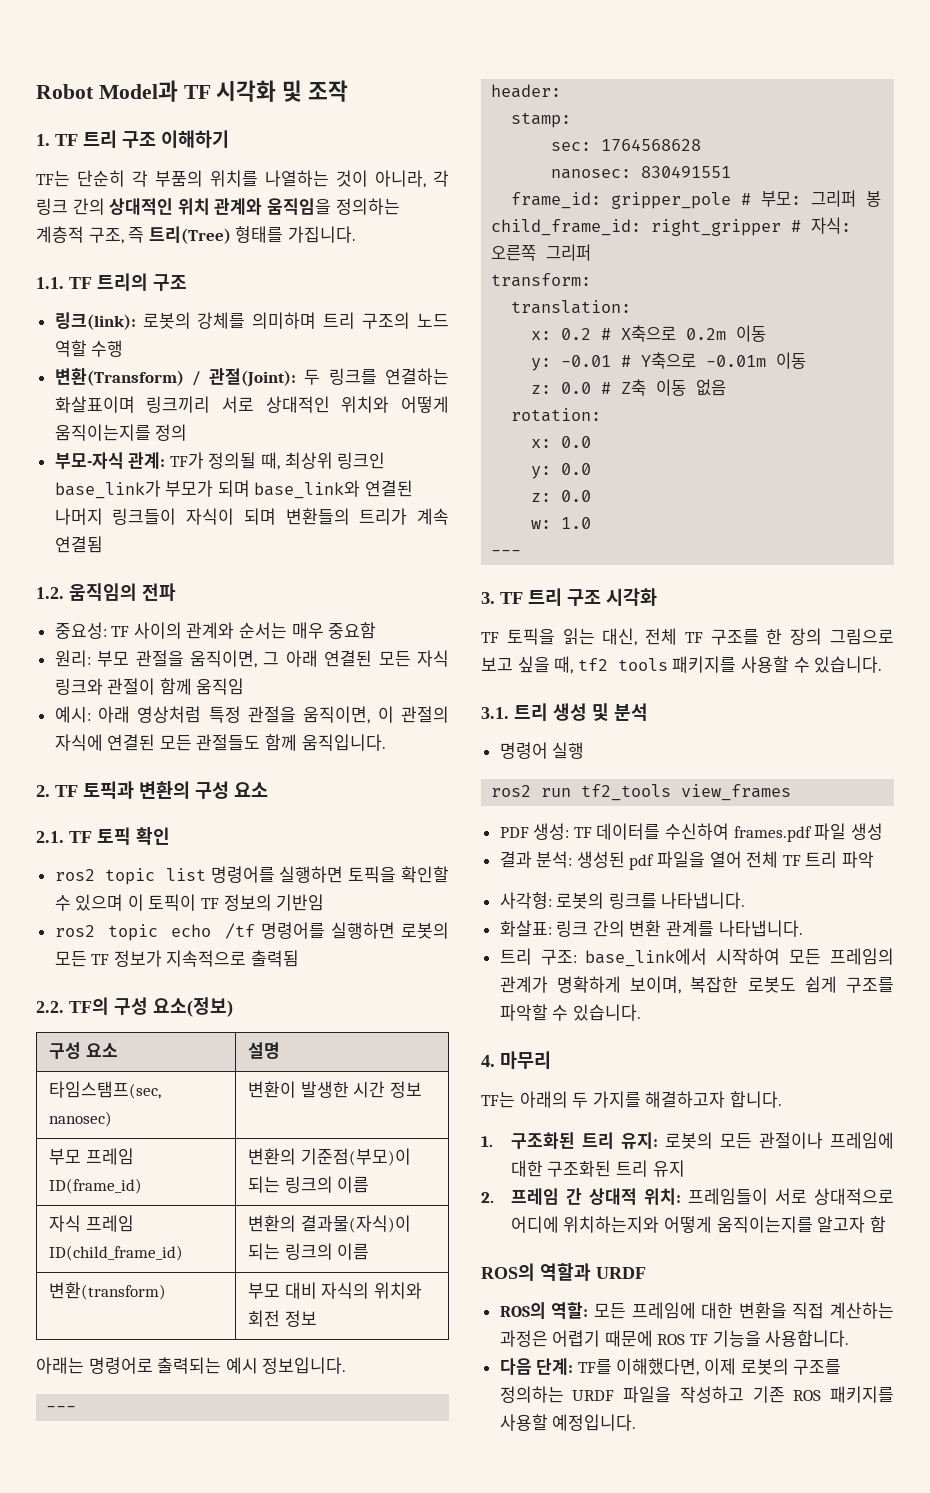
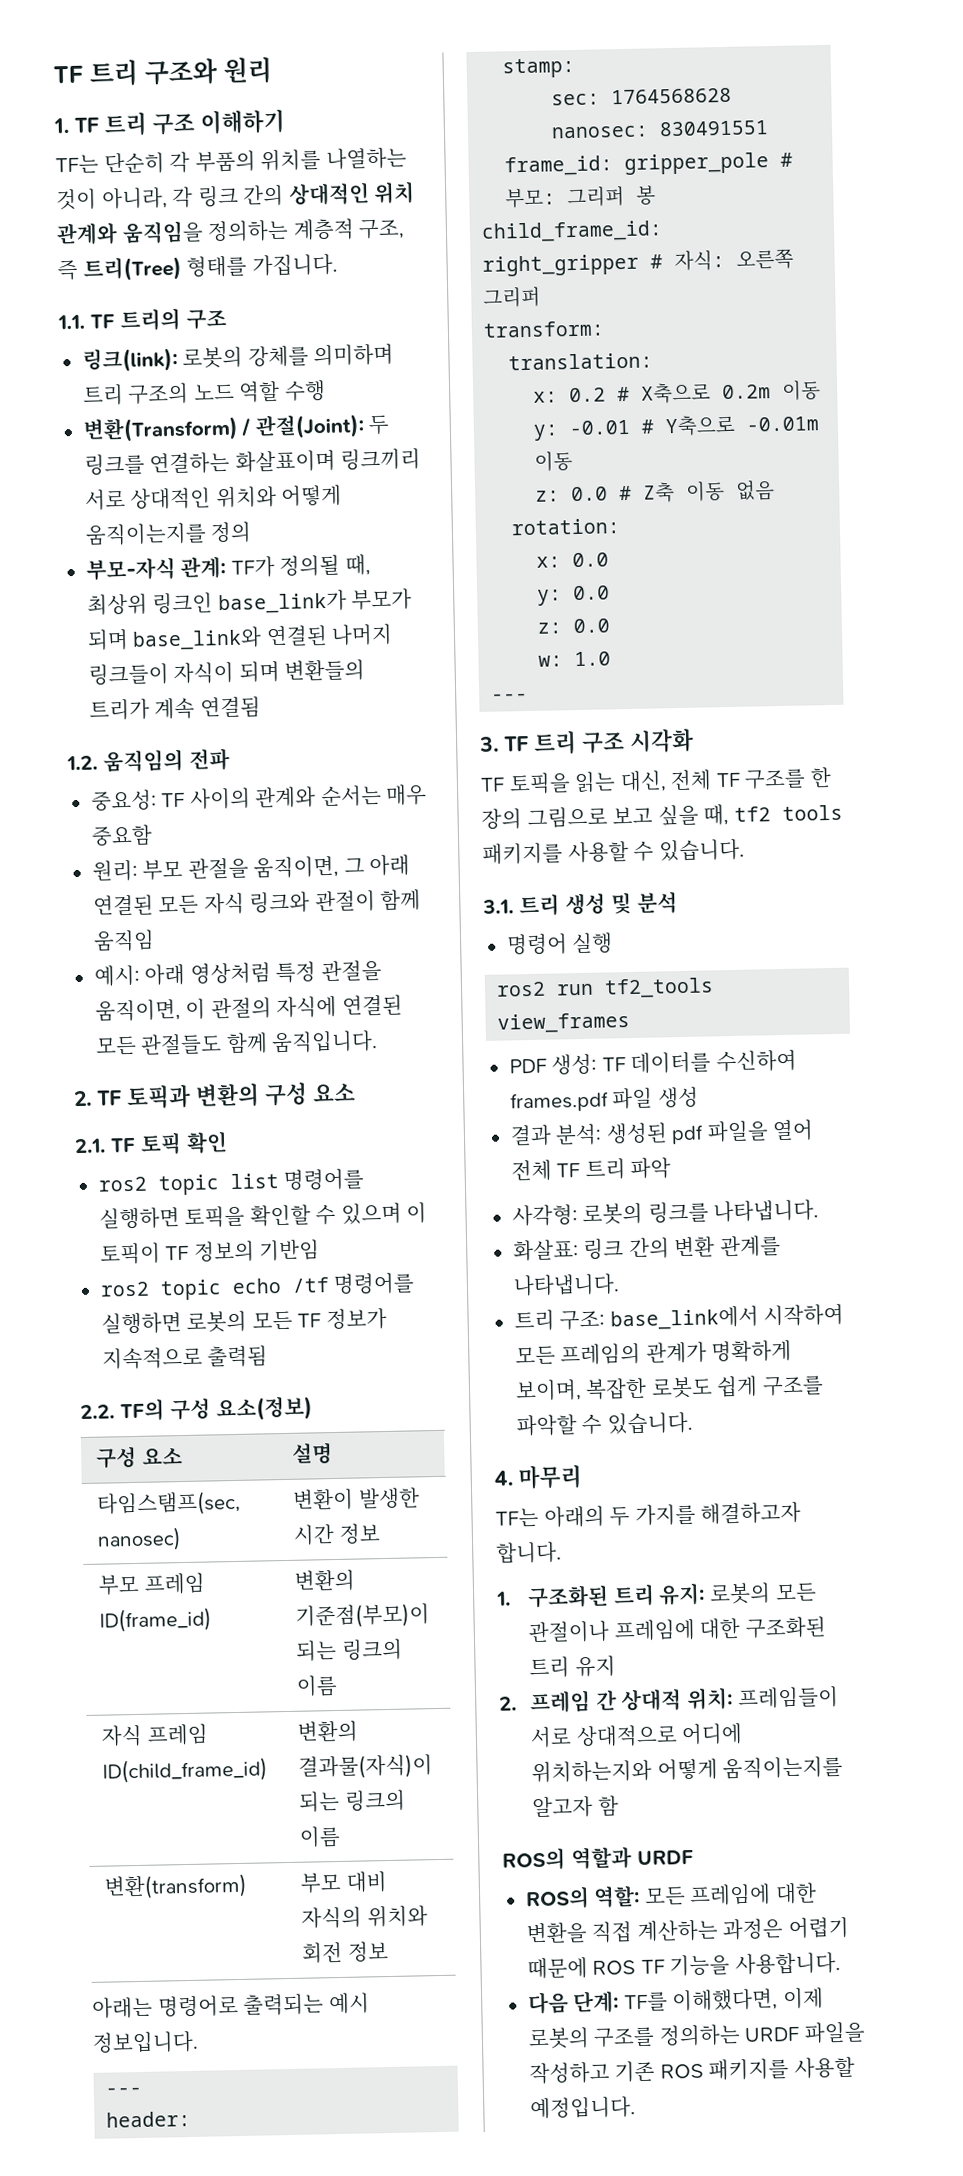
- Robot Model과 TF 시각화 및 조작
+ TF 트리 구조와 원리

